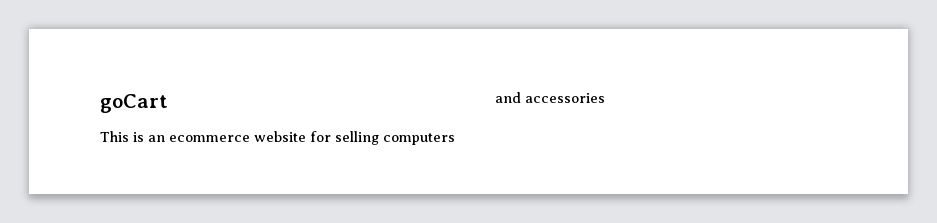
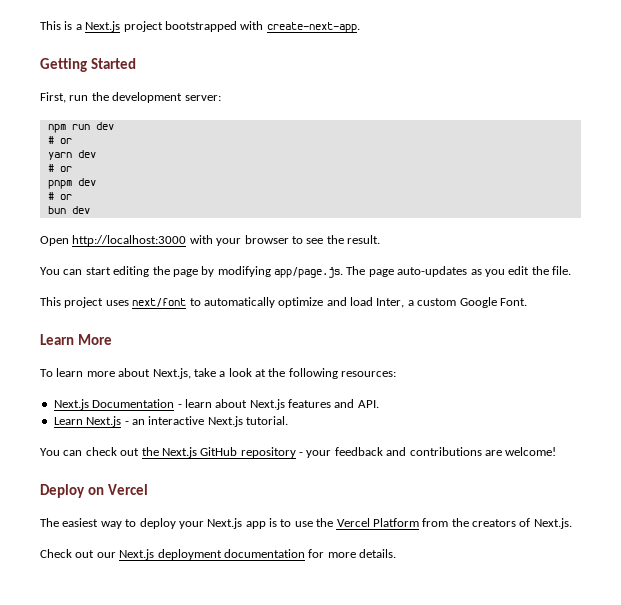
- goCart
- This is an ecommerce website for selling computers and accessories
+ This is a Next.js project bootstrapped with create-next-app.
+ Getting Started
+ First, run the development server:
+ npm run dev
+ # or
+ yarn dev
+ # or
+ pnpm dev
+ # or
+ bun dev
+ Open http://localhost:3000 with your browser to see the result.
+ You can start editing the page by modifying app/page.js. The page auto-updates as you edit the file.
+ This project uses next/font to automatically optimize and load Inter, a custom Google Font.
+ Learn More
+ To learn more about Next.js, take a look at the following resources:
+ Next.js Documentation - learn about Next.js features and API.
+ Learn Next.js - an interactive Next.js tutorial.
+ You can check out the Next.js GitHub repository - your feedback and contributions are welcome!
+ Deploy on Vercel
+ The easiest way to deploy your Next.js app is to use the Vercel Platform from the creators of Next.js.
+ Check out our Next.js deployment documentation for more details.

